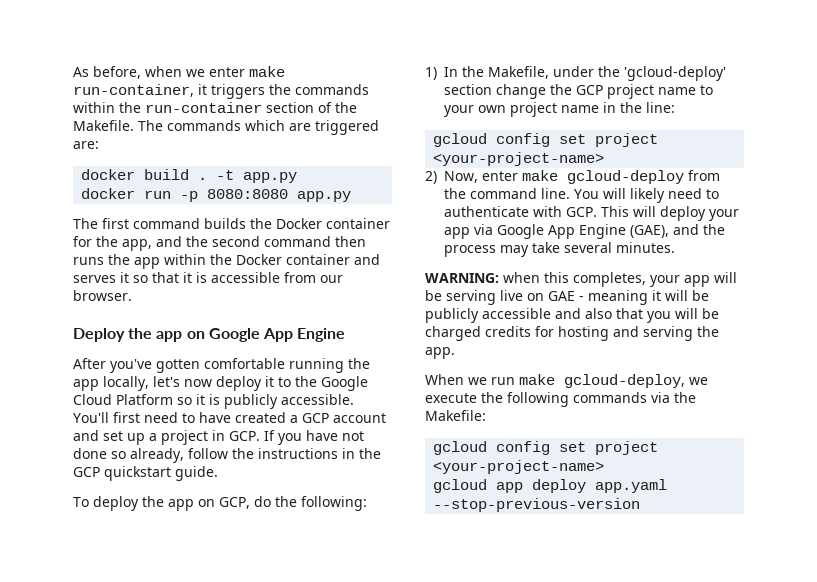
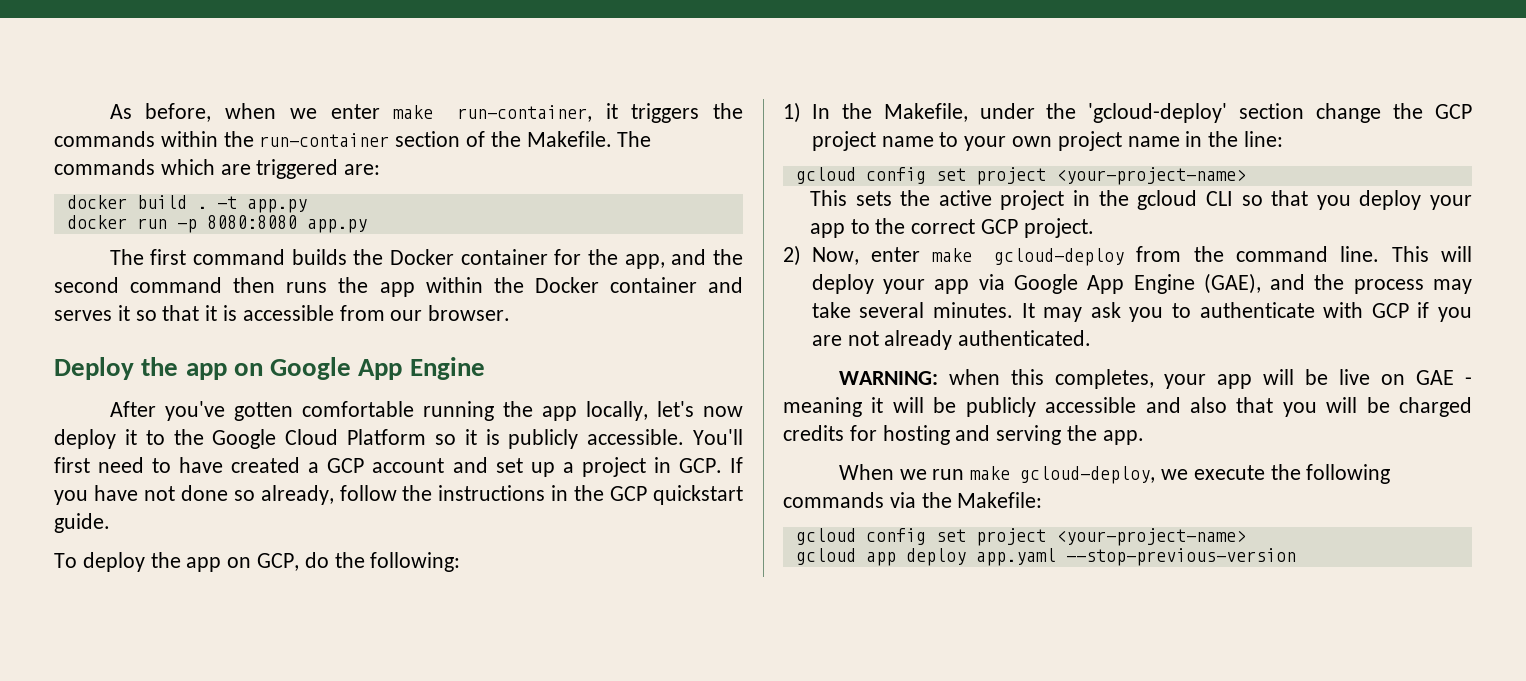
+ This sets the active project in the gcloud CLI so that you deploy your app to the correct GCP project.
- You will likely need to authenticate with GCP. This will deploy your app via Google App Engine (GAE), and the process may take several minutes.
+ This will deploy your app via Google App Engine (GAE), and the process may take several minutes. It may ask you to authenticate with GCP if you are not already authenticated.
- WARNING: when this completes, your app will be serving live on GAE - meaning it will be publicly accessible and also that you will be charged credits for hosting and serving the app.
+ WARNING: when this completes, your app will be live on GAE - meaning it will be publicly accessible and also that you will be charged credits for hosting and serving the app.

